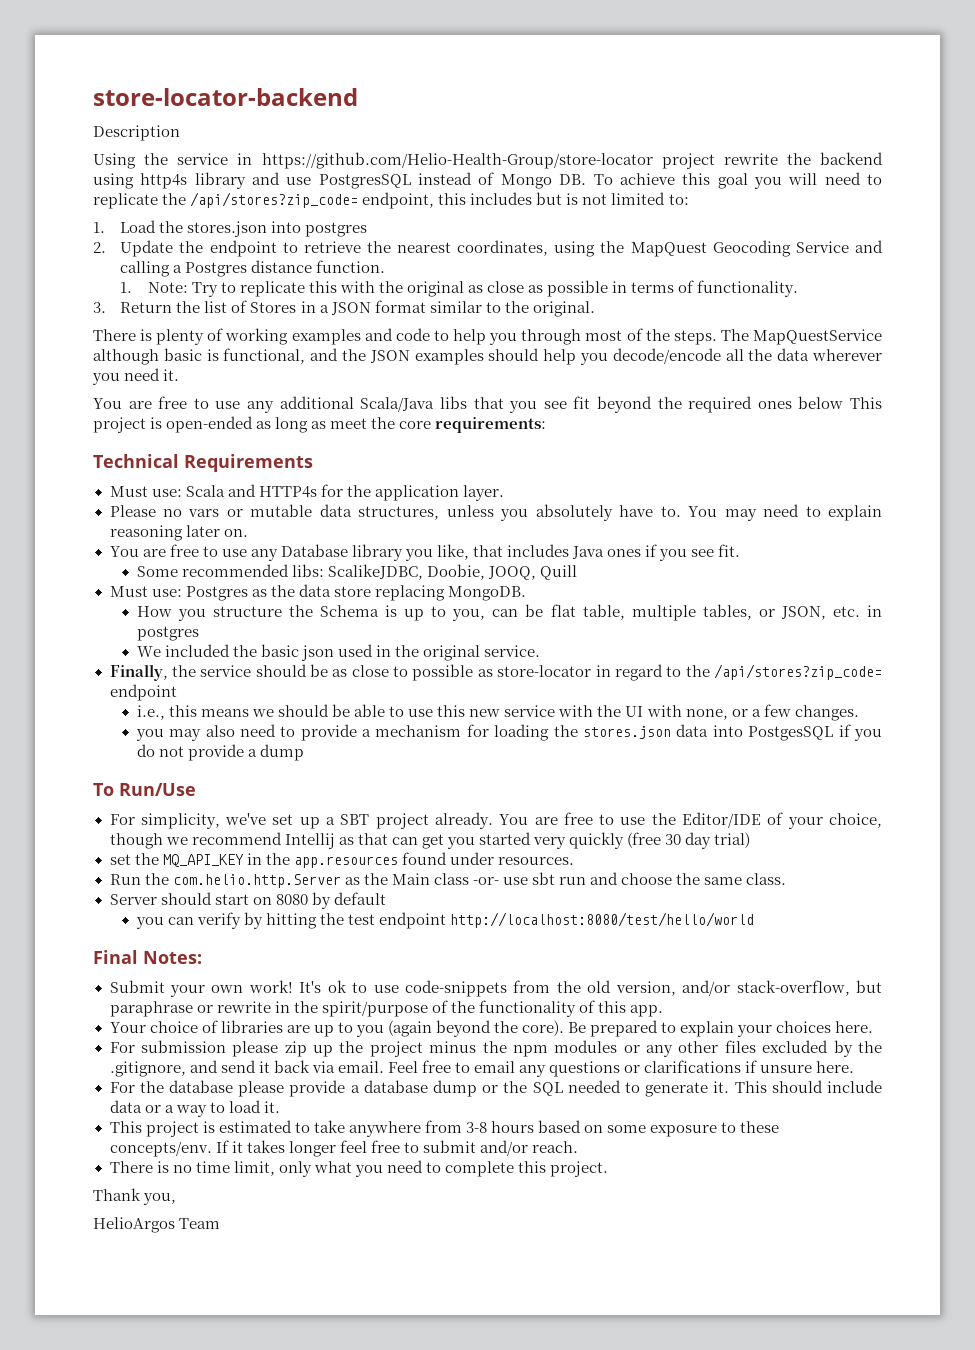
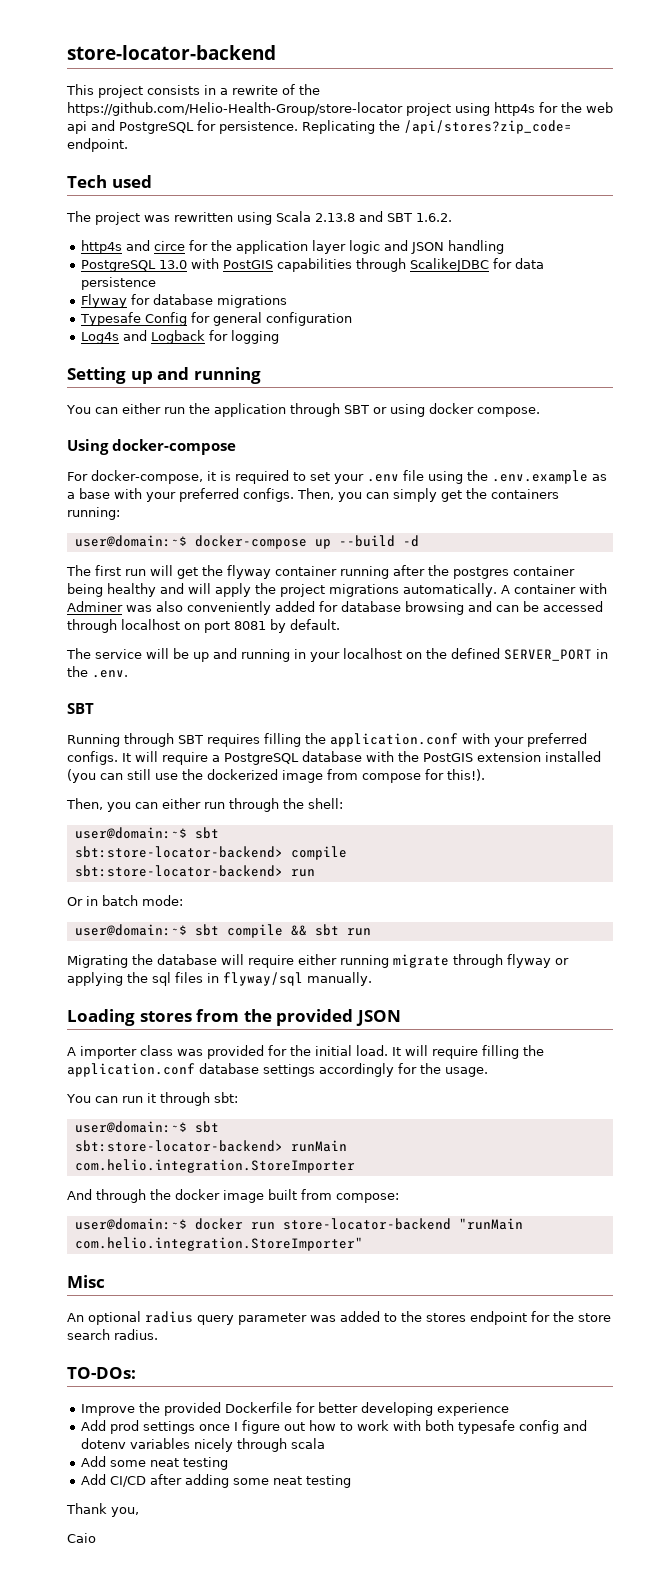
- Description
- Using the service in https://github.com/Helio-Health-Group/store-locator project rewrite the backend using http4s library and use PostgresSQL instead of Mongo DB. To achieve this goal you will need to replicate the /api/stores?zip_code= endpoint, this includes but is not limited to:
- 1. Load the stores.json into postgres
- 2. Update the endpoint to retrieve the nearest coordinates, using the MapQuest Geocoding Service and calling a Postgres distance function.
- 1. Note: Try to replicate this with the original as close as possible in terms of functionality.
- 3. Return the list of Stores in a JSON format similar to the original.
- There is plenty of working examples and code to help you through most of the steps. The MapQuestService although basic is functional, and the JSON examples should help you decode/encode all the data wherever you need it.
- You are free to use any additional Scala/Java libs that you see fit beyond the required ones below This project is open-ended as long as meet the core requirements:
- Technical Requirements
- Must use: Scala and HTTP4s for the application layer.
- Please no vars or mutable data structures, unless you absolutely have to. You may need to explain reasoning later on.
- You are free to use any Database library you like, that includes Java ones if you see fit.
- Some recommended libs: ScalikeJDBC, Doobie, JOOQ, Quill
- Must use: Postgres as the data store replacing MongoDB.
- How you structure the Schema is up to you, can be flat table, multiple tables, or JSON, etc. in postgres
- We included the basic json used in the original service.
- Finally, the service should be as close to possible as store-locator in regard to the /api/stores?zip_code= endpoint
- i.e., this means we should be able to use this new service with the UI with none, or a few changes.
- you may also need to provide a mechanism for loading the stores.json data into PostgesSQL if you do not provide a dump
- To Run/Use
- For simplicity, we've set up a SBT project already. You are free to use the Editor/IDE of your choice, though we recommend Intellij as that can get you started very quickly (free 30 day trial)
- set the MQ_API_KEY in the app.resources found under resources.
- Run the com.helio.http.Server as the Main class -or- use sbt run and choose the same class.
- Server should start on 8080 by default
- you can verify by hitting the test endpoint http://localhost:8080/test/hello/world
- Final Notes:
- Submit your own work! It's ok to use code-snippets from the old version, and/or stack-overflow, but paraphrase or rewrite in the spirit/purpose of the functionality of this app.
- Your choice of libraries are up to you (again beyond the core). Be prepared to explain your choices here.
- For submission please zip up the project minus the npm modules or any other files excluded by the .gitignore, and send it back via email. Feel free to email any questions or clarifications if unsure here.
- For the database please provide a database dump or the SQL needed to generate it. This should include data or a way to load it.
- This project is estimated to take anywhere from 3-8 hours based on some exposure to these concepts/env. If it takes longer feel free to submit and/or reach.
- There is no time limit, only what you need to complete this project.
+ This project consists in a rewrite of the https://github.com/Helio-Health-Group/store-locator project using http4s for the web api and PostgreSQL for persistence. Replicating the /api/stores?zip_code= endpoint.
+ Tech used
+ The project was rewritten using Scala 2.13.8 and SBT 1.6.2.
+ http4s and circe for the application layer logic and JSON handling
+ PostgreSQL 13.0 with PostGIS capabilities through ScalikeJDBC for data persistence
+ Flyway for database migrations
+ Typesafe Config for general configuration
+ Log4s and Logback for logging
+ Setting up and running
+ You can either run the application through SBT or using docker compose.
+ Using docker-compose
+ For docker-compose, it is required to set your .env file using the .env.example as a base with your preferred configs. Then, you can simply get the containers running:
+ user@domain:~$ docker-compose up --build -d
+ The first run will get the flyway container running after the postgres container being healthy and will apply the project migrations automatically. A container with Adminer was also conveniently added for database browsing and can be accessed through localhost on port 8081 by default.
+ The service will be up and running in your localhost on the defined SERVER_PORT in the .env.
+ SBT
+ Running through SBT requires filling the application.conf with your preferred configs. It will require a PostgreSQL database with the PostGIS extension installed (you can still use the dockerized image from compose for this!).
+ Then, you can either run through the shell:
+ user@domain:~$ sbt
+ sbt:store-locator-backend> compile
+ sbt:store-locator-backend> run
+ Or in batch mode:
+ user@domain:~$ sbt compile && sbt run
+ Migrating the database will require either running migrate through flyway or applying the sql files in flyway/sql manually.
+ Loading stores from the provided JSON
+ A importer class was provided for the initial load. It will require filling the application.conf database settings accordingly for the usage.
+ You can run it through sbt:
+ user@domain:~$ sbt
+ sbt:store-locator-backend> runMain com.helio.integration.StoreImporter
+ And through the docker image built from compose:
+ user@domain:~$ docker run store-locator-backend "runMain com.helio.integration.StoreImporter"
+ Misc
+ An optional radius query parameter was added to the stores endpoint for the store search radius.
+ TO-DOs:
+ Improve the provided Dockerfile for better developing experience
+ Add prod settings once I figure out how to work with both typesafe config and dotenv variables nicely through scala
+ Add some neat testing
+ Add CI/CD after adding some neat testing
- HelioArgos Team
+ Caio

